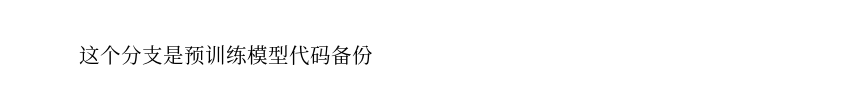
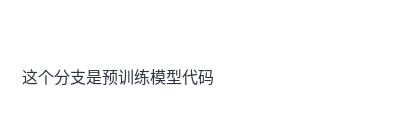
- 这个分支是预训练模型代码备份
+ 这个分支是预训练模型代码

